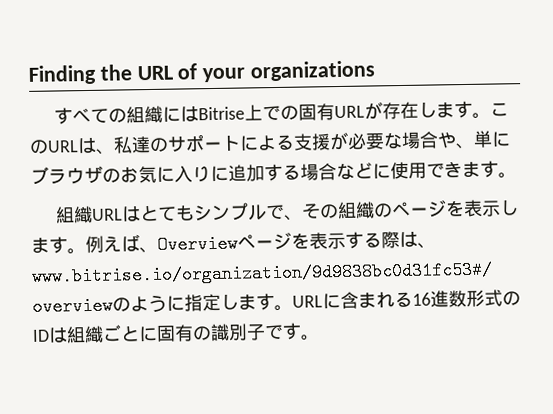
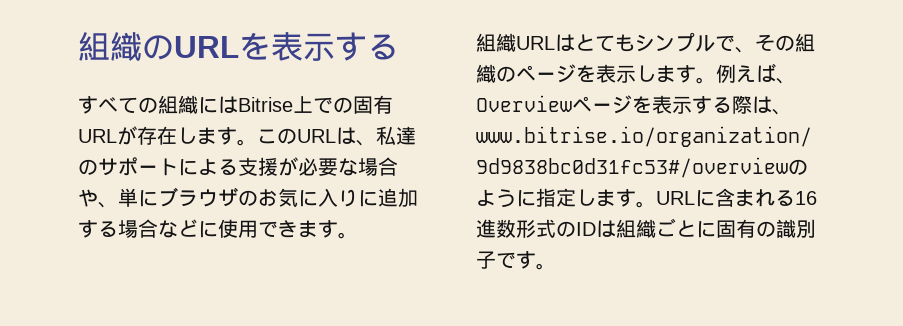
- Finding the URL of your organizations
+ 組織のURLを表示する

